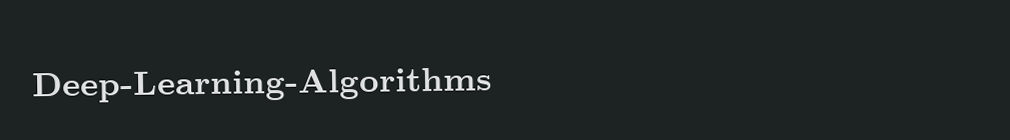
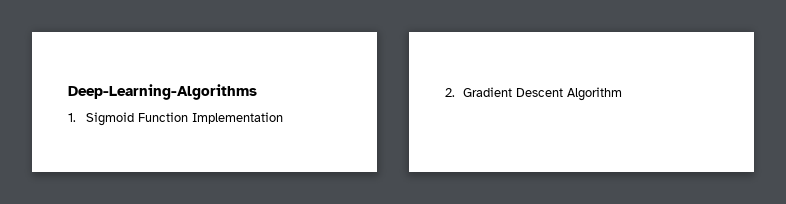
+ 1. Sigmoid Function Implementation
+ 2. Gradient Descent Algorithm

